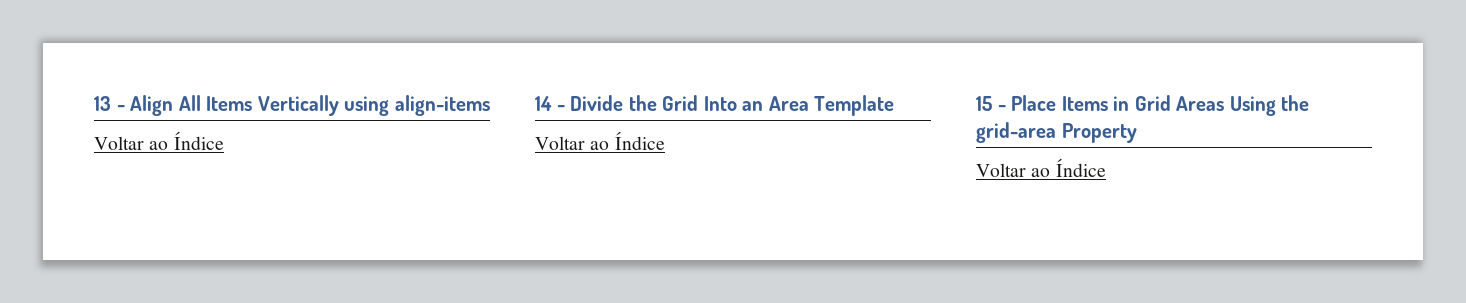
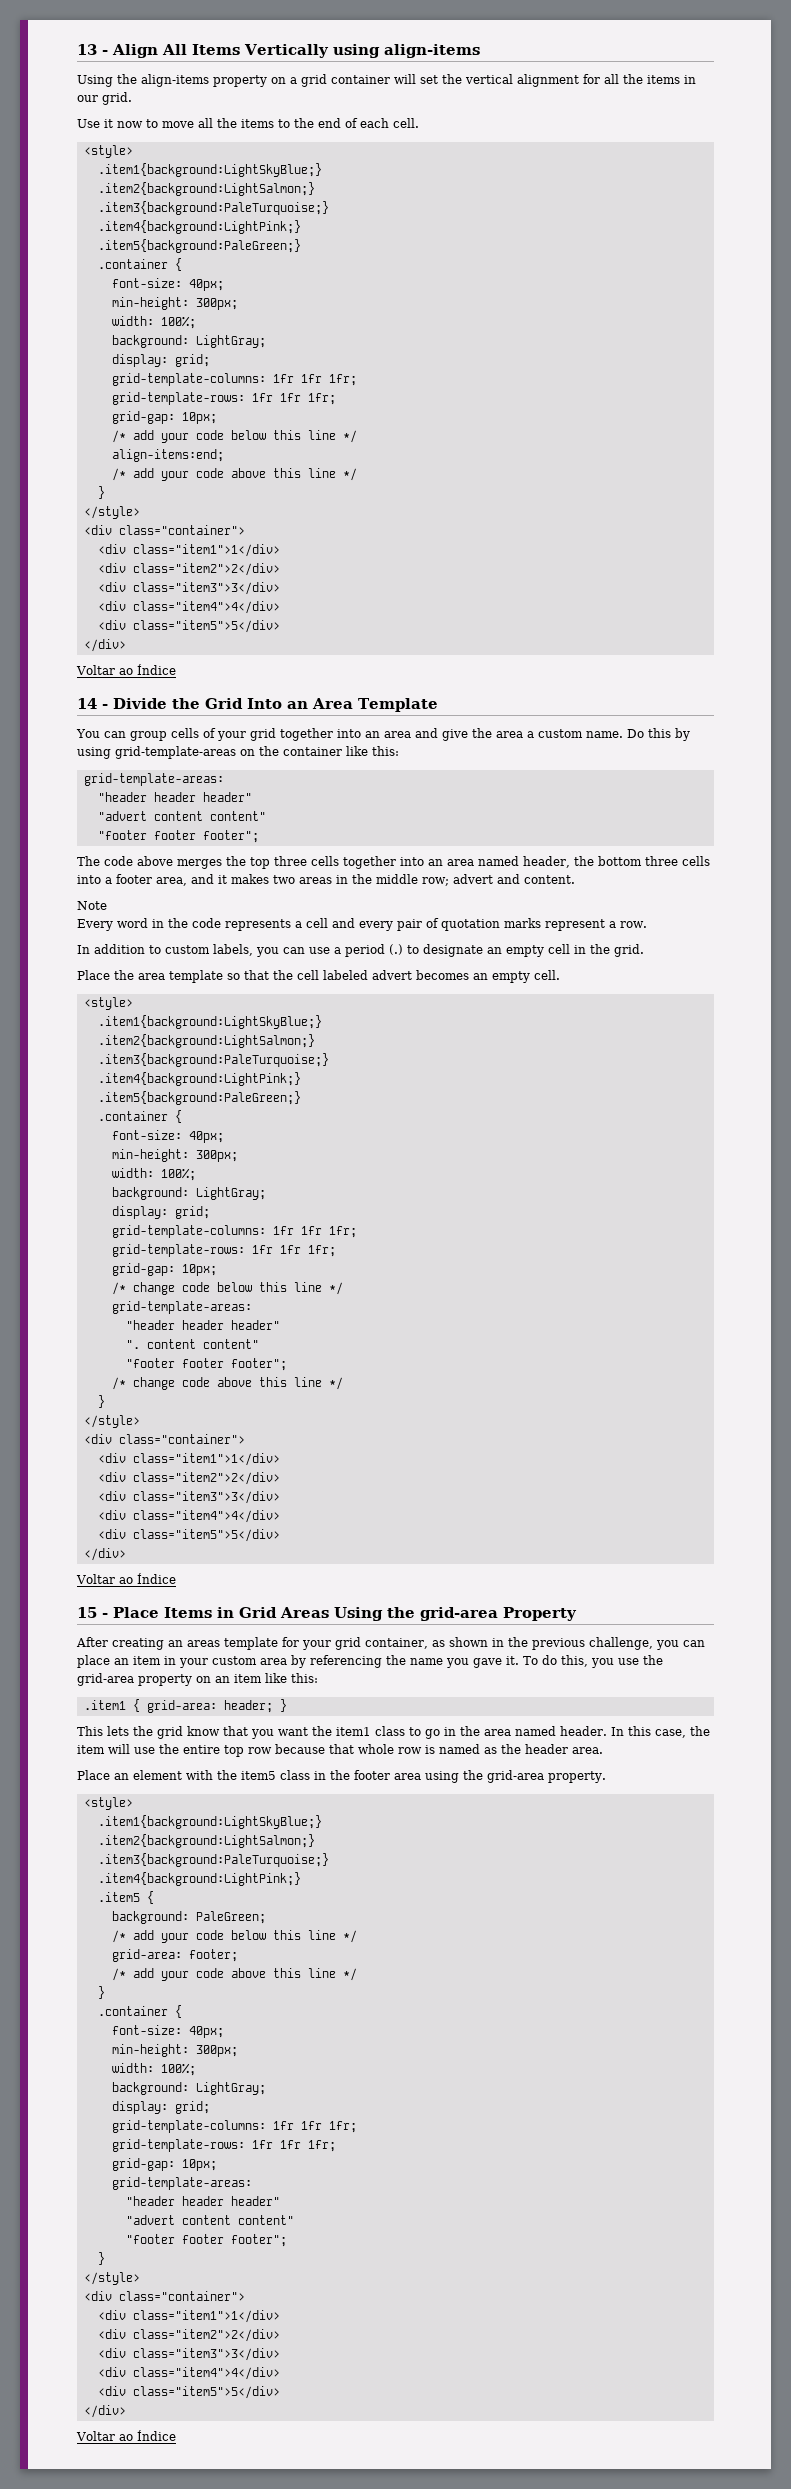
+ Using the align-items property on a grid container will set the vertical alignment for all the items in our grid.
+ Use it now to move all the items to the end of each cell.
+ <style>
+ .item1{background:LightSkyBlue;}
+ .item2{background:LightSalmon;}
+ .item3{background:PaleTurquoise;}
+ .item4{background:LightPink;}
+ .item5{background:PaleGreen;}
+ .container {
+ font-size: 40px;
+ min-height: 300px;
+ width: 100%;
+ background: LightGray;
+ display: grid;
+ grid-template-columns: 1fr 1fr 1fr;
+ grid-template-rows: 1fr 1fr 1fr;
+ grid-gap: 10px;
+ /* add your code below this line */
+ align-items:end;
+ /* add your code above this line */
+ }
+ </style>
+ <div class="container">
+ <div class="item1">1</div>
+ <div class="item2">2</div>
+ <div class="item3">3</div>
+ <div class="item4">4</div>
+ <div class="item5">5</div>
+ </div>
+ You can group cells of your grid together into an area and give the area a custom name. Do this by using grid-template-areas on the container like this:
+ grid-template-areas:
+ "header header header"
+ "advert content content"
+ "footer footer footer";
+ The code above merges the top three cells together into an area named header, the bottom three cells into a footer area, and it makes two areas in the middle row; advert and content.
+ Note
+ Every word in the code represents a cell and every pair of quotation marks represent a row.
+ In addition to custom labels, you can use a period (.) to designate an empty cell in the grid.
+ Place the area template so that the cell labeled advert becomes an empty cell.
+ <style>
+ .item1{background:LightSkyBlue;}
+ .item2{background:LightSalmon;}
+ .item3{background:PaleTurquoise;}
+ .item4{background:LightPink;}
+ .item5{background:PaleGreen;}
+ .container {
+ font-size: 40px;
+ min-height: 300px;
+ width: 100%;
+ background: LightGray;
+ display: grid;
+ grid-template-columns: 1fr 1fr 1fr;
+ grid-template-rows: 1fr 1fr 1fr;
+ grid-gap: 10px;
+ /* change code below this line */
+ grid-template-areas:
+ "header header header"
+ ". content content"
+ "footer footer footer";
+ /* change code above this line */
+ }
+ </style>
+ <div class="container">
+ <div class="item1">1</div>
+ <div class="item2">2</div>
+ <div class="item3">3</div>
+ <div class="item4">4</div>
+ <div class="item5">5</div>
+ </div>
+ After creating an areas template for your grid container, as shown in the previous challenge, you can place an item in your custom area by referencing the name you gave it. To do this, you use the grid-area property on an item like this:
+ .item1 { grid-area: header; }
+ This lets the grid know that you want the item1 class to go in the area named header. In this case, the item will use the entire top row because that whole row is named as the header area.
+ Place an element with the item5 class in the footer area using the grid-area property.
+ <style>
+ .item1{background:LightSkyBlue;}
+ .item2{background:LightSalmon;}
+ .item3{background:PaleTurquoise;}
+ .item4{background:LightPink;}
+ .item5 {
+ background: PaleGreen;
+ /* add your code below this line */
+ grid-area: footer;
+ /* add your code above this line */
+ }
+ .container {
+ font-size: 40px;
+ min-height: 300px;
+ width: 100%;
+ background: LightGray;
+ display: grid;
+ grid-template-columns: 1fr 1fr 1fr;
+ grid-template-rows: 1fr 1fr 1fr;
+ grid-gap: 10px;
+ grid-template-areas:
+ "header header header"
+ "advert content content"
+ "footer footer footer";
+ }
+ </style>
+ <div class="container">
+ <div class="item1">1</div>
+ <div class="item2">2</div>
+ <div class="item3">3</div>
+ <div class="item4">4</div>
+ <div class="item5">5</div>
+ </div>

